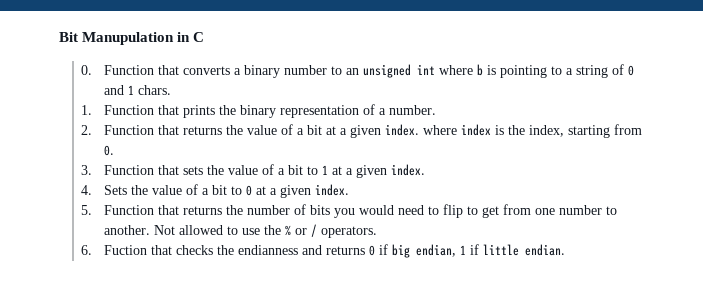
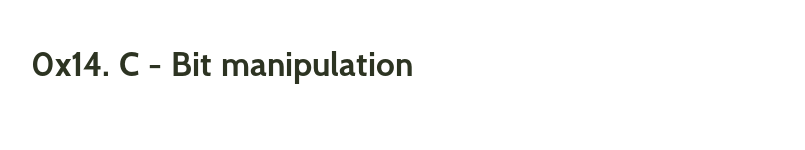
- Bit Manupulation in C
- 0. Function that converts a binary number to an unsigned int where b is pointing to a string of 0 and 1 chars.
- 1. Function that prints the binary representation of a number.
- 2. Function that returns the value of a bit at a given index. where index is the index, starting from 0.
- 3. Function that sets the value of a bit to 1 at a given index.
- 4. Sets the value of a bit to 0 at a given index.
- 5. Function that returns the number of bits you would need to flip to get from one number to another. Not allowed to use the % or / operators.
- 6. Fuction that checks the endianness and returns 0 if big endian, 1 if little endian.
+ 0x14. C - Bit manipulation

